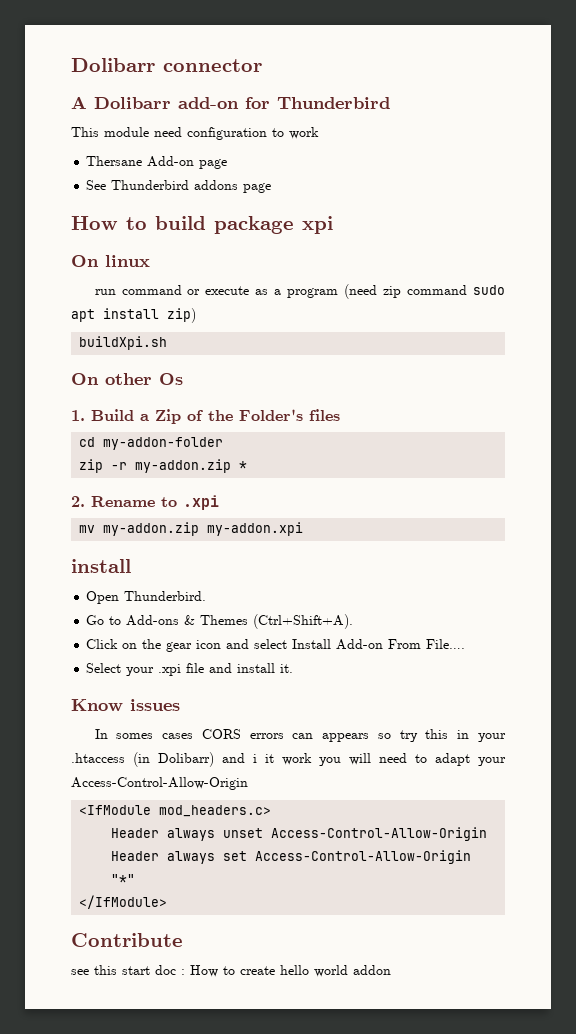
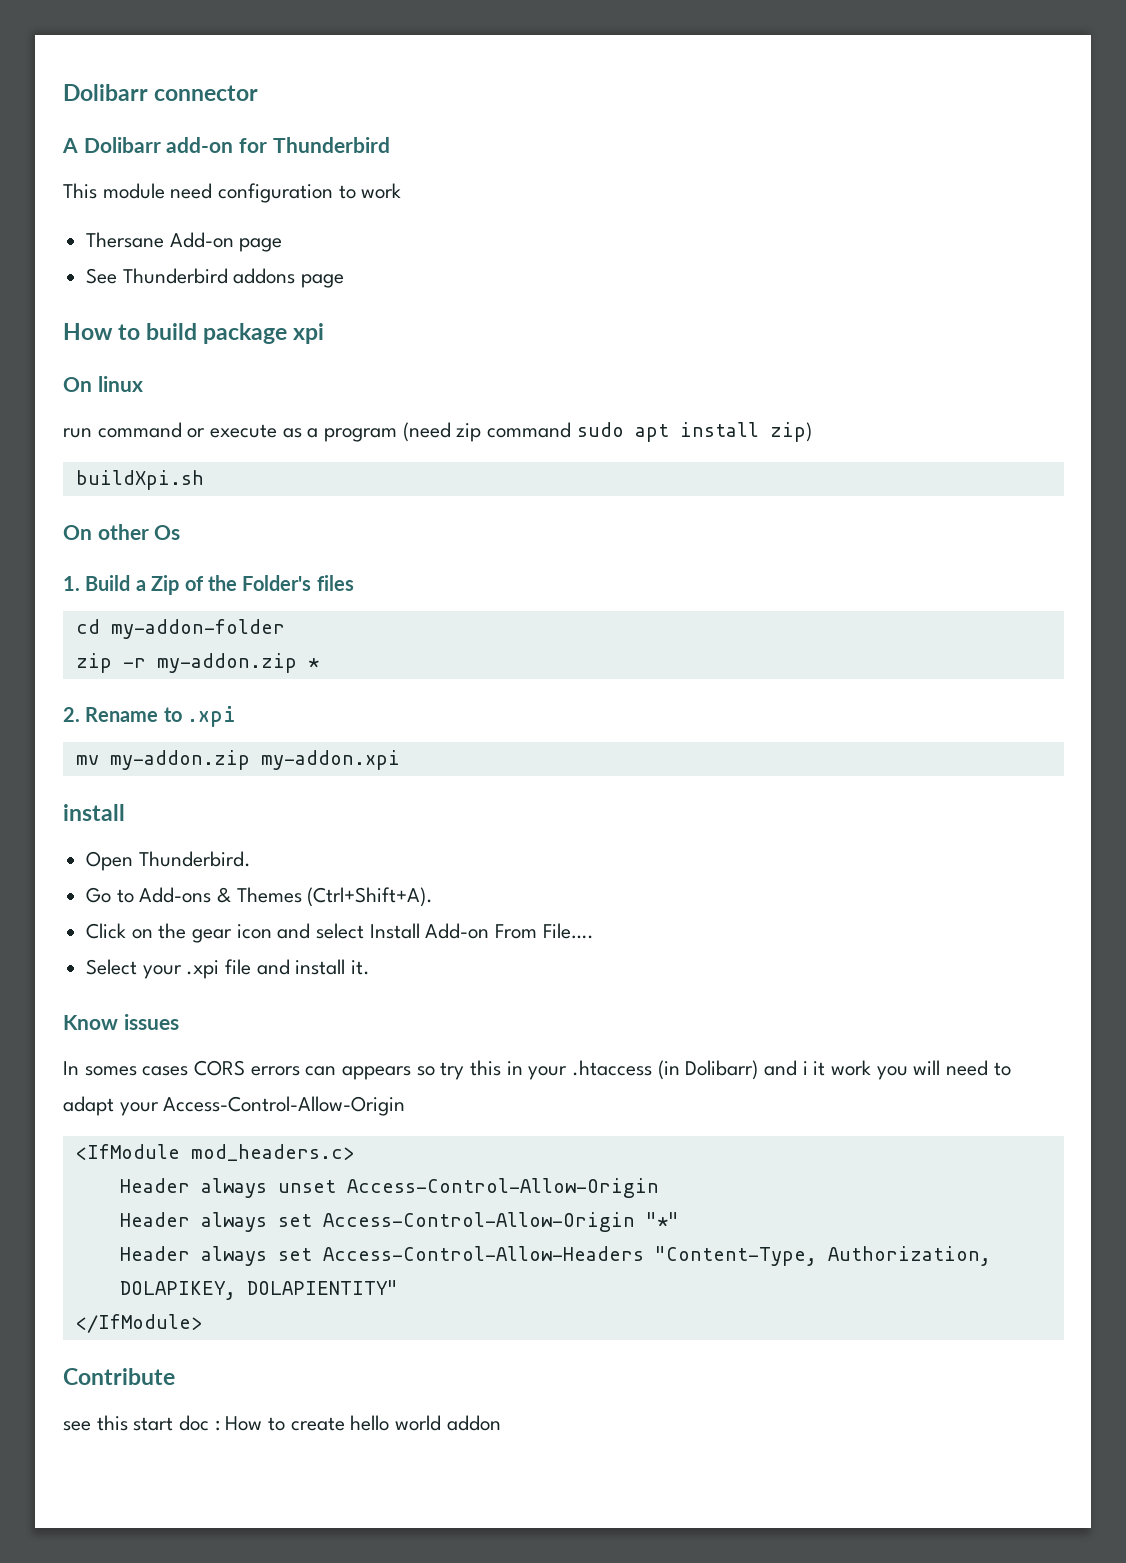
+ Header always set Access-Control-Allow-Headers "Content-Type, Authorization, DOLAPIKEY, DOLAPIENTITY"

